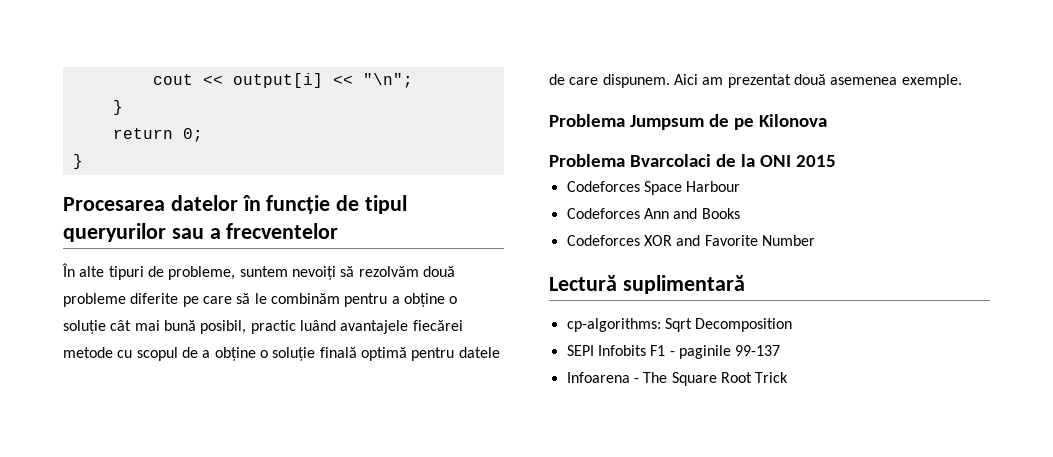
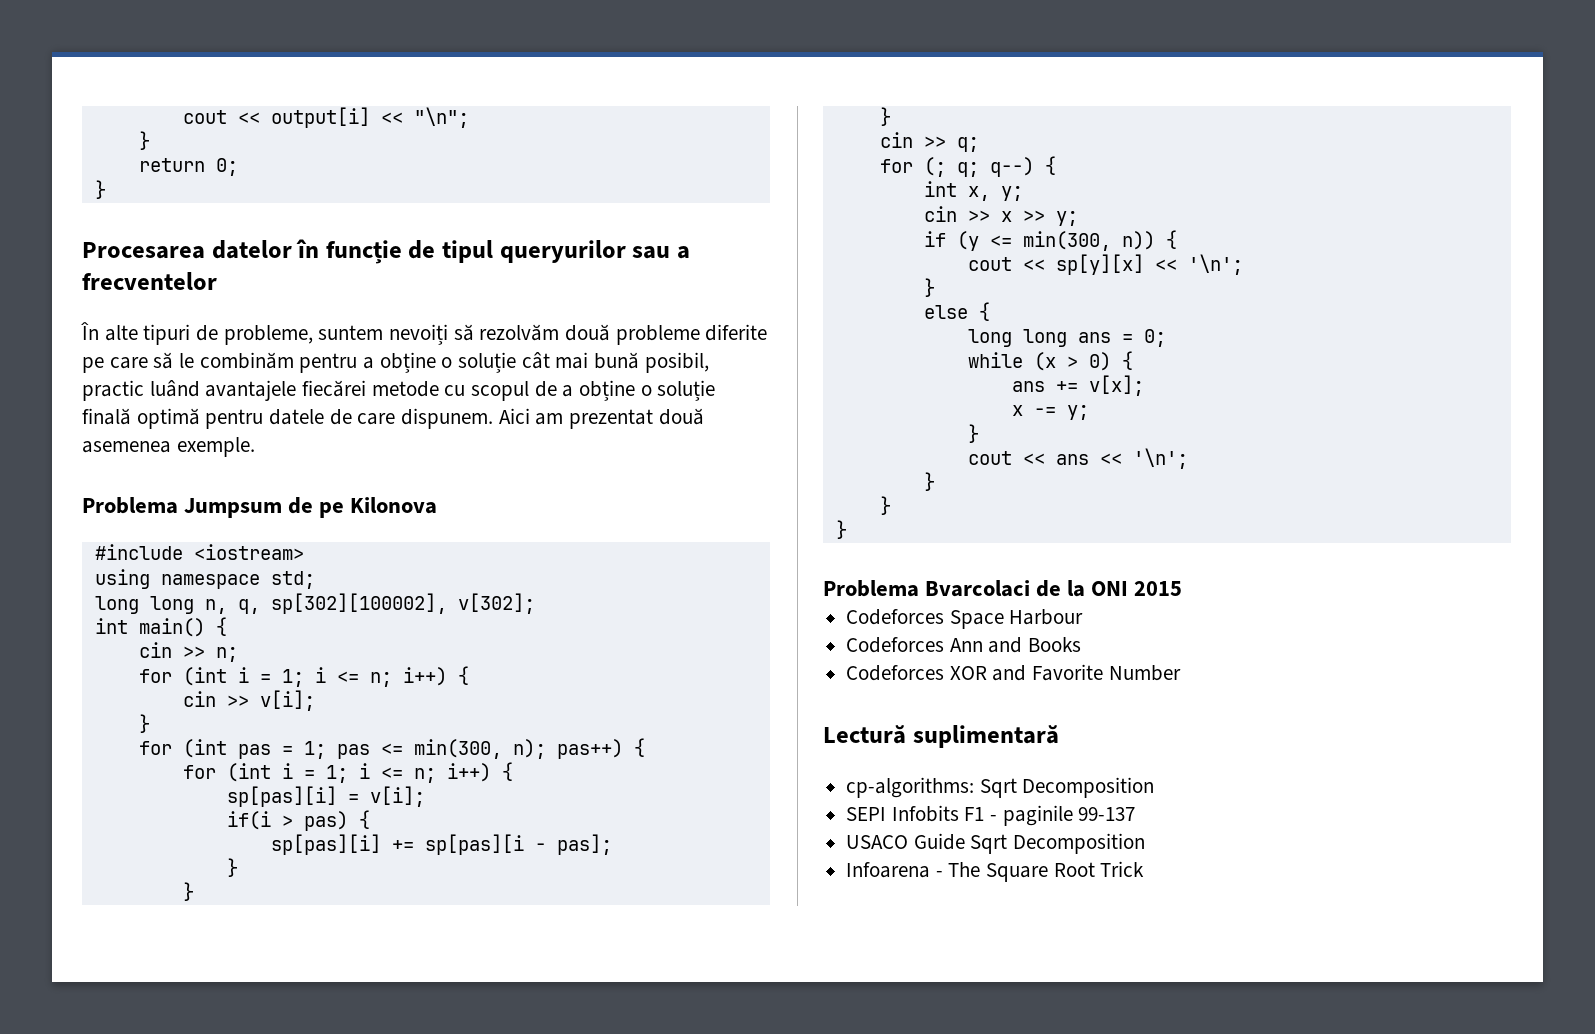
+ #include <iostream>
+ using namespace std;
+ long long n, q, sp[302][100002], v[302];
+ int main() {
+ cin >> n;
+ for (int i = 1; i <= n; i++) {
+ cin >> v[i];
+ }
+ for (int pas = 1; pas <= min(300, n); pas++) {
+ for (int i = 1; i <= n; i++) {
+ sp[pas][i] = v[i];
+ if(i > pas) {
+ sp[pas][i] += sp[pas][i - pas];
+ }
+ }
+ }
+ cin >> q;
+ for (; q; q--) {
+ int x, y;
+ cin >> x >> y;
+ if (y <= min(300, n)) {
+ cout << sp[y][x] << '\n';
+ }
+ else {
+ long long ans = 0;
+ while (x > 0) {
+ ans += v[x];
+ x -= y;
+ }
+ cout << ans << '\n';
+ }
+ }
+ }
+ USACO Guide Sqrt Decomposition

